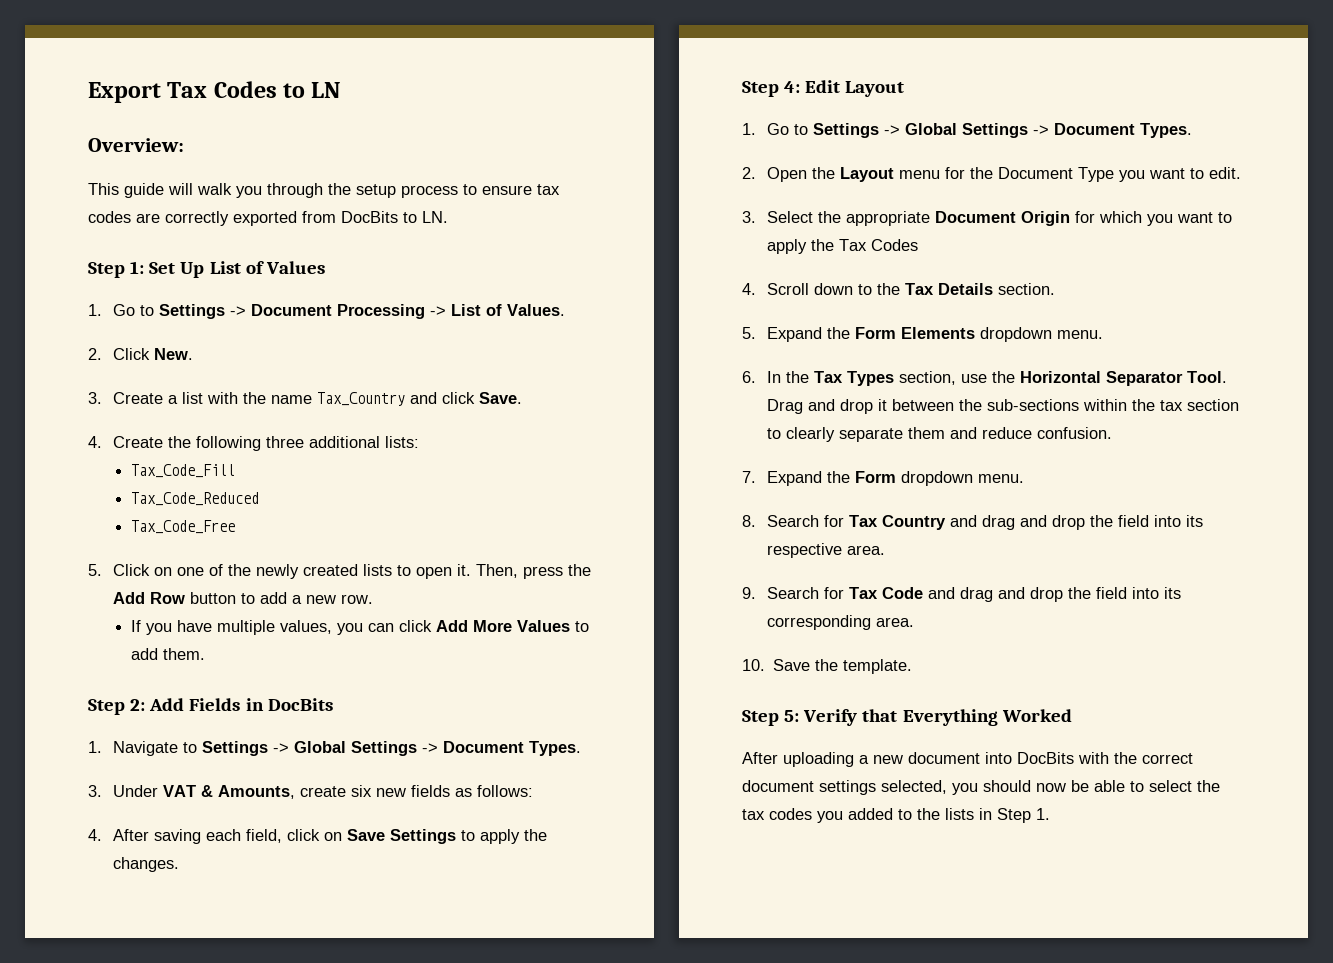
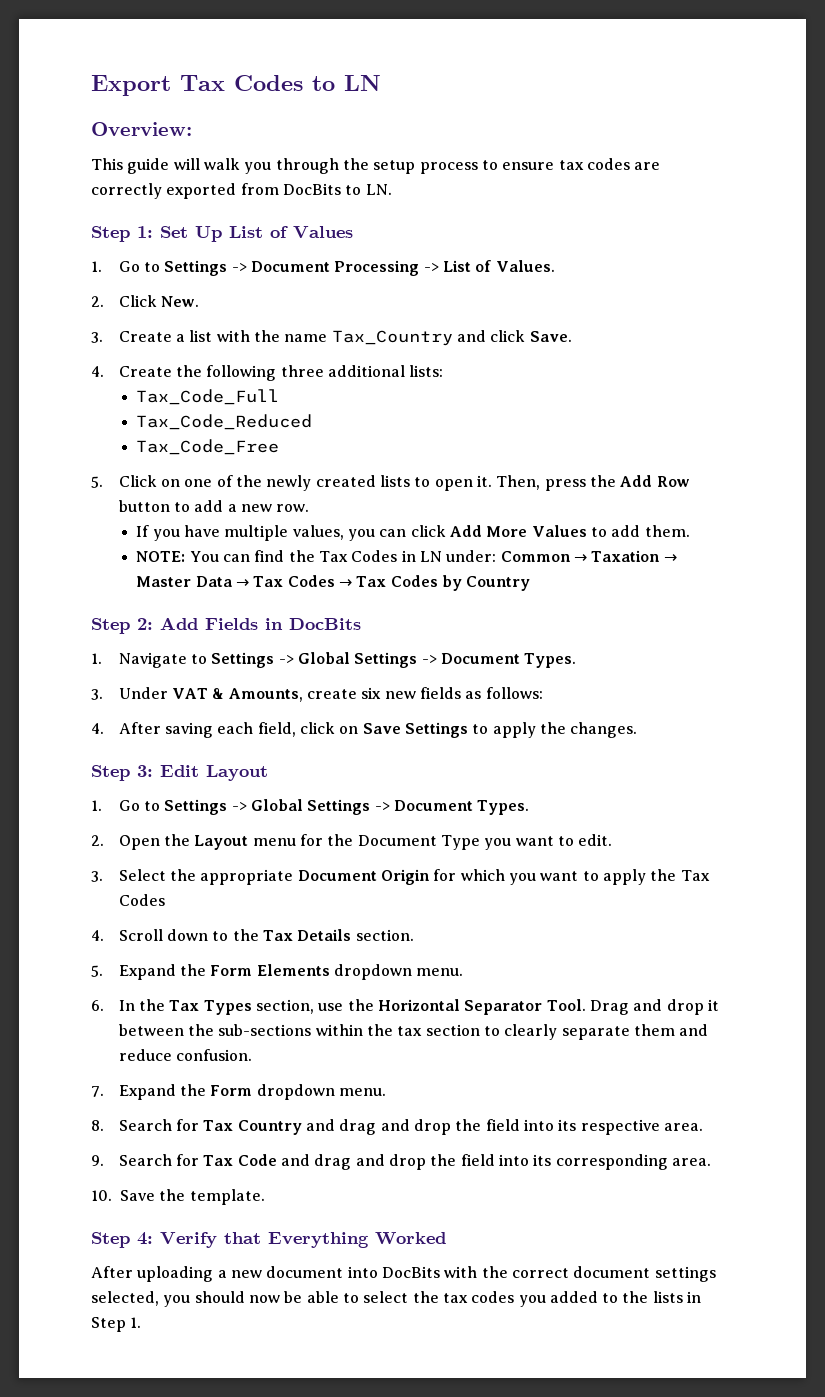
- Tax_Code_Fill
+ Tax_Code_Full
+ NOTE: You can find the Tax Codes in LN under: Common → Taxation → Master Data → Tax Codes → Tax Codes by Country
- Step 4: Edit Layout
+ Step 3: Edit Layout
- Step 5: Verify that Everything Worked
+ Step 4: Verify that Everything Worked

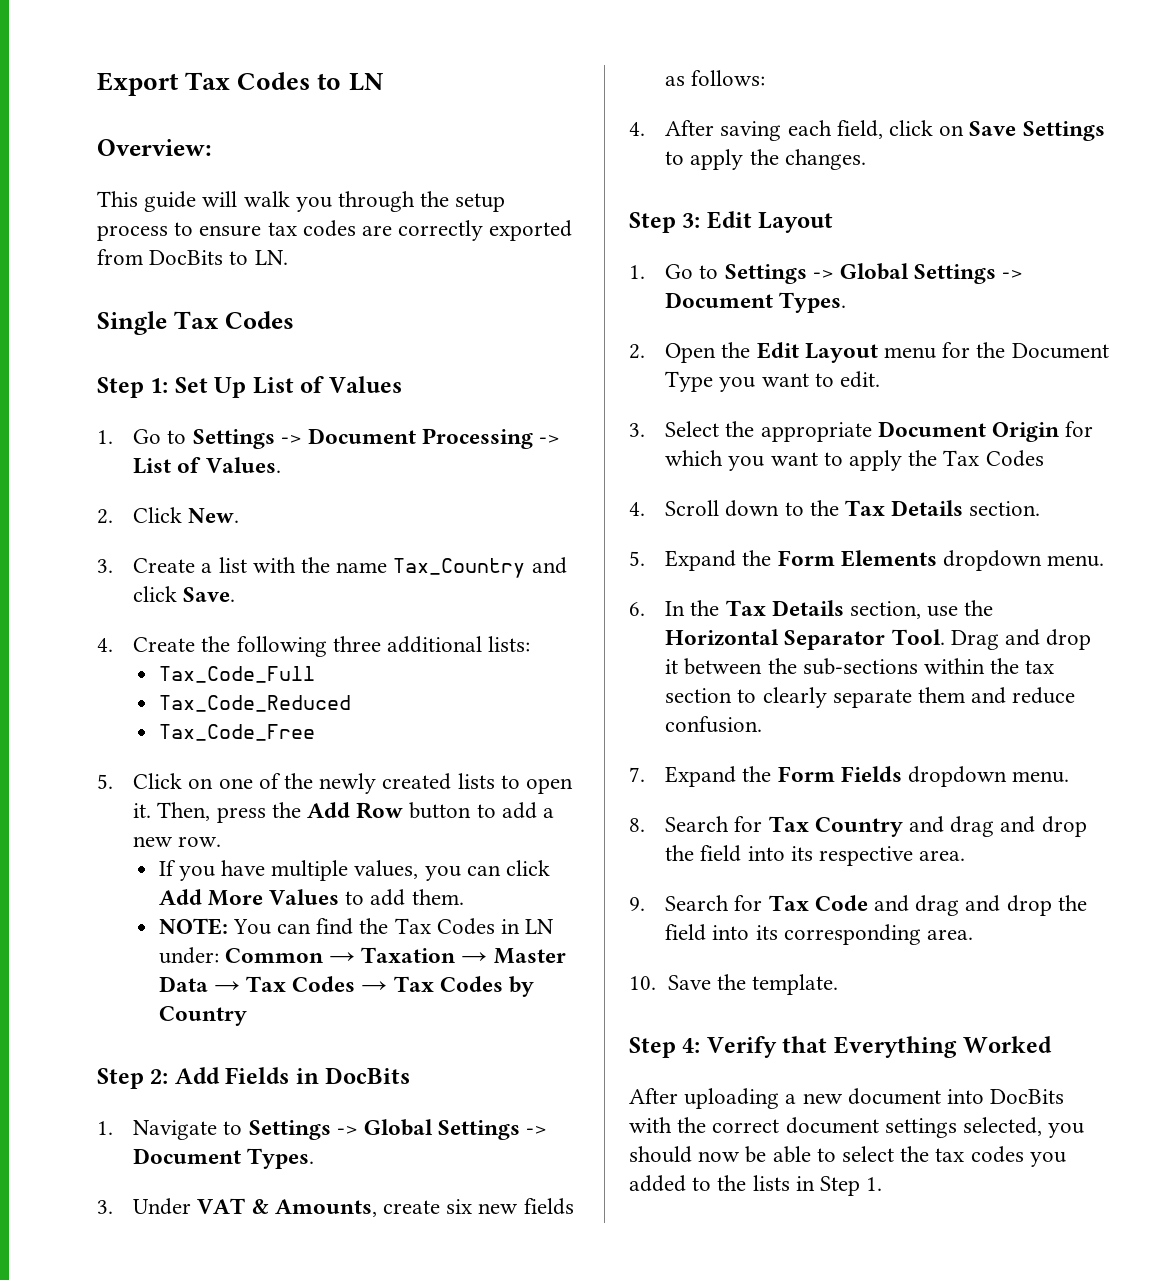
+ Single Tax Codes
- 2. Open the Layout menu for the Document Type you want to edit.
+ 2. Open the Edit Layout menu for the Document Type you want to edit.
- 6. In the Tax Types section, use the Horizontal Separator Tool.
+ 6. In the Tax Details section, use the Horizontal Separator Tool.
- 7. Expand the Form dropdown menu.
+ 7. Expand the Form Fields dropdown menu.

